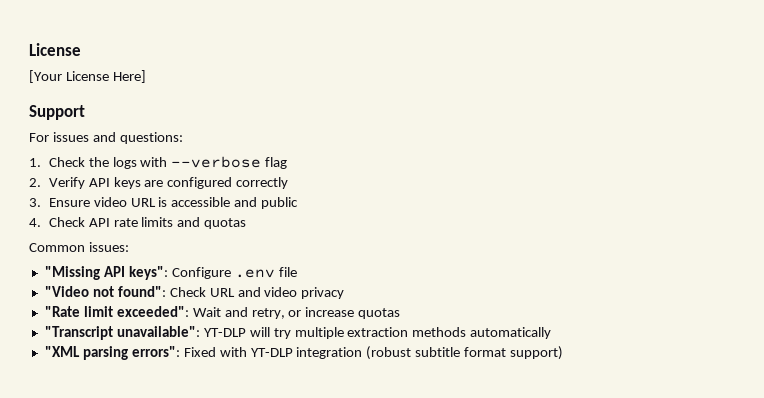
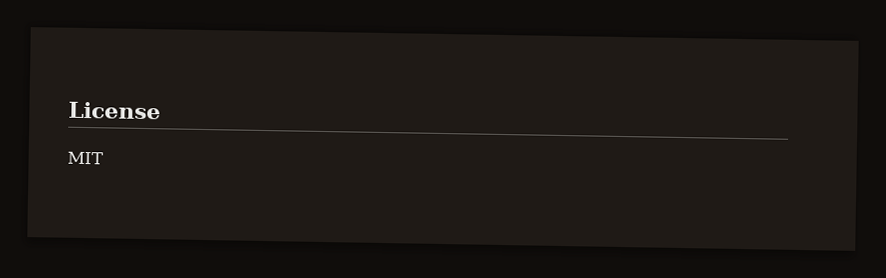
- [Your License Here]
- Support
- For issues and questions:
- 1. Check the logs with --verbose flag
- 2. Verify API keys are configured correctly
- 3. Ensure video URL is accessible and public
- 4. Check API rate limits and quotas
- Common issues:
- "Missing API keys": Configure .env file
- "Video not found": Check URL and video privacy
- "Rate limit exceeded": Wait and retry, or increase quotas
- "Transcript unavailable": YT-DLP will try multiple extraction methods automatically
- "XML parsing errors": Fixed with YT-DLP integration (robust subtitle format support)
+ MIT

